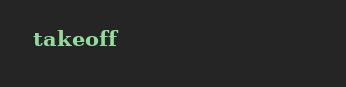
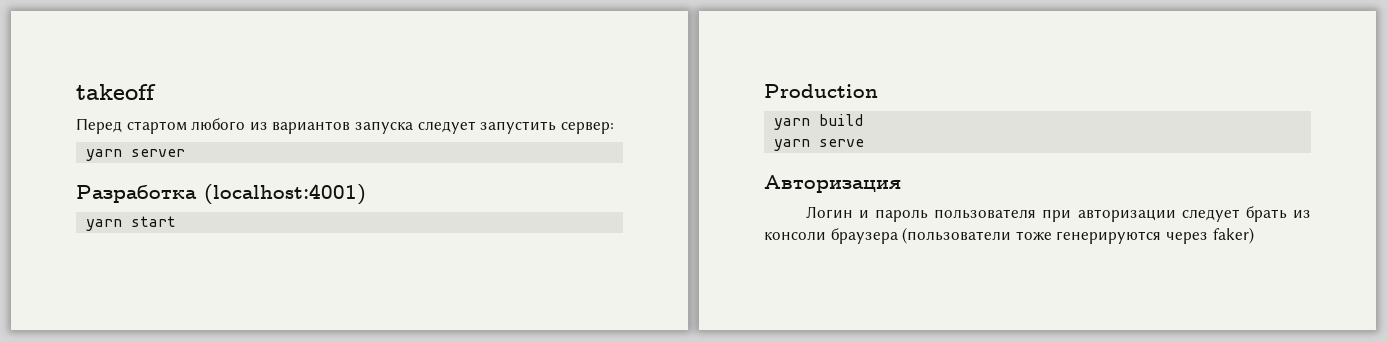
+ Перед стартом любого из вариантов запуска следует запустить сервер:
+ yarn server
+ Разработка (localhost:4001)
+ yarn start
+ Production
+ yarn build
+ yarn serve
+ Авторизация
+ Логин и пароль пользователя при авторизации следует брать из консоли браузера (пользователи тоже генерируются через faker)

